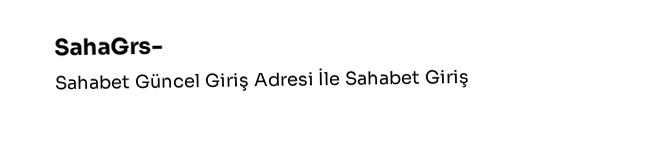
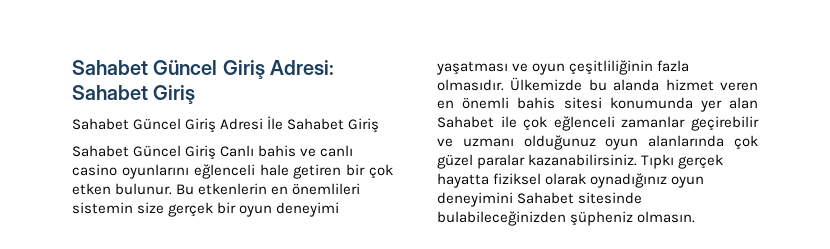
- SahaGrs-
+ Sahabet Güncel Giriş Adresi: Sahabet Giriş
+ Sahabet Güncel Giriş Canlı bahis ve canlı casino oyunlarını eğlenceli hale getiren bir çok etken bulunur. Bu etkenlerin en önemlileri sistemin size gerçek bir oyun deneyimi yaşatması ve oyun çeşitliliğinin fazla olmasıdır. Ülkemizde bu alanda hizmet veren en önemli bahis sitesi konumunda yer alan Sahabet ile çok eğlenceli zamanlar geçirebilir ve uzmanı olduğunuz oyun alanlarında çok güzel paralar kazanabilirsiniz. Tıpkı gerçek hayatta fiziksel olarak oynadığınız oyun deneyimini Sahabet sitesinde bulabileceğinizden şüpheniz olmasın.

